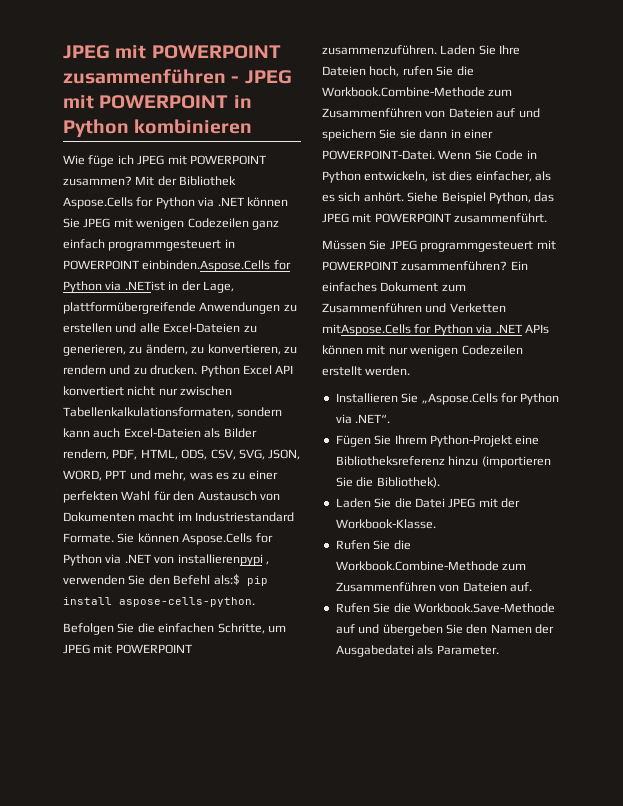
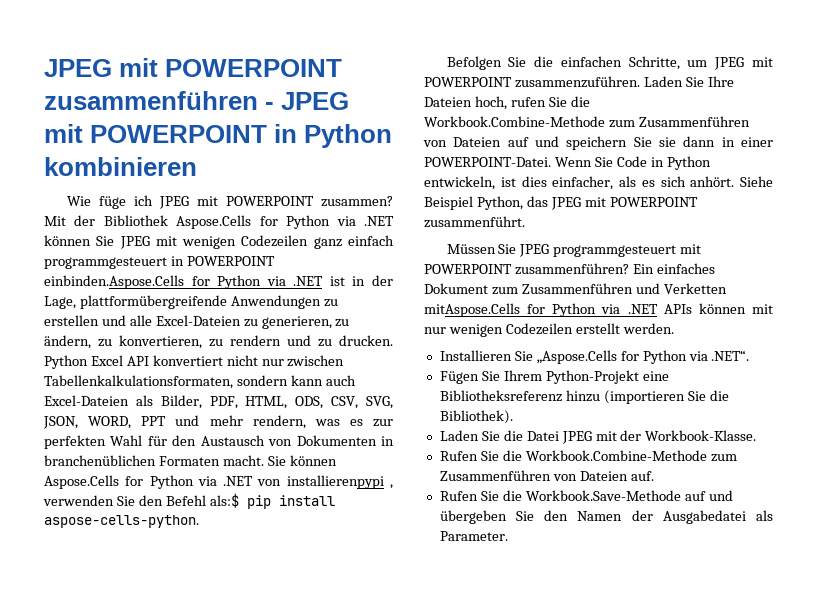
- Mit der Bibliothek Aspose.Cells for Python via .NET können Sie JPEG mit wenigen Codezeilen ganz einfach programmgesteuert in POWERPOINT einbinden.Aspose.Cells for Python via .NETist in der Lage, plattformübergreifende Anwendungen zu erstellen und alle Excel-Dateien zu generieren, zu ändern, zu konvertieren, zu rendern und zu drucken.
+ Mit der Bibliothek Aspose.Cells for Python via .NET können Sie JPEG mit wenigen Codezeilen ganz einfach programmgesteuert in POWERPOINT einbinden.Aspose.Cells for Python via .NET ist in der Lage, plattformübergreifende Anwendungen zu erstellen und alle Excel-Dateien zu generieren, zu ändern, zu konvertieren, zu rendern und zu drucken.
- Python Excel API konvertiert nicht nur zwischen Tabellenkalkulationsformaten, sondern kann auch Excel-Dateien als Bilder rendern, PDF, HTML, ODS, CSV, SVG, JSON, WORD, PPT und mehr, was es zu einer perfekten Wahl für den Austausch von Dokumenten macht im Industriestandard Formate.
+ Python Excel API konvertiert nicht nur zwischen Tabellenkalkulationsformaten, sondern kann auch Excel-Dateien als Bilder, PDF, HTML, ODS, CSV, SVG, JSON, WORD, PPT und mehr rendern, was es zur perfekten Wahl für den Austausch von Dokumenten in branchenüblichen Formaten macht.

